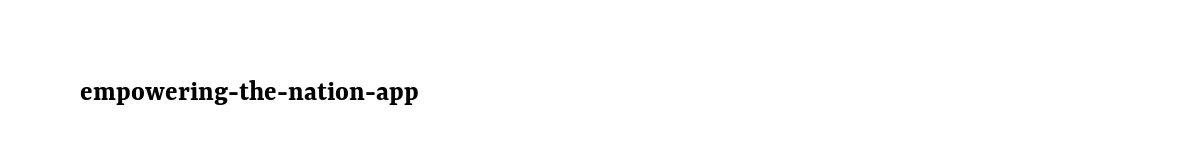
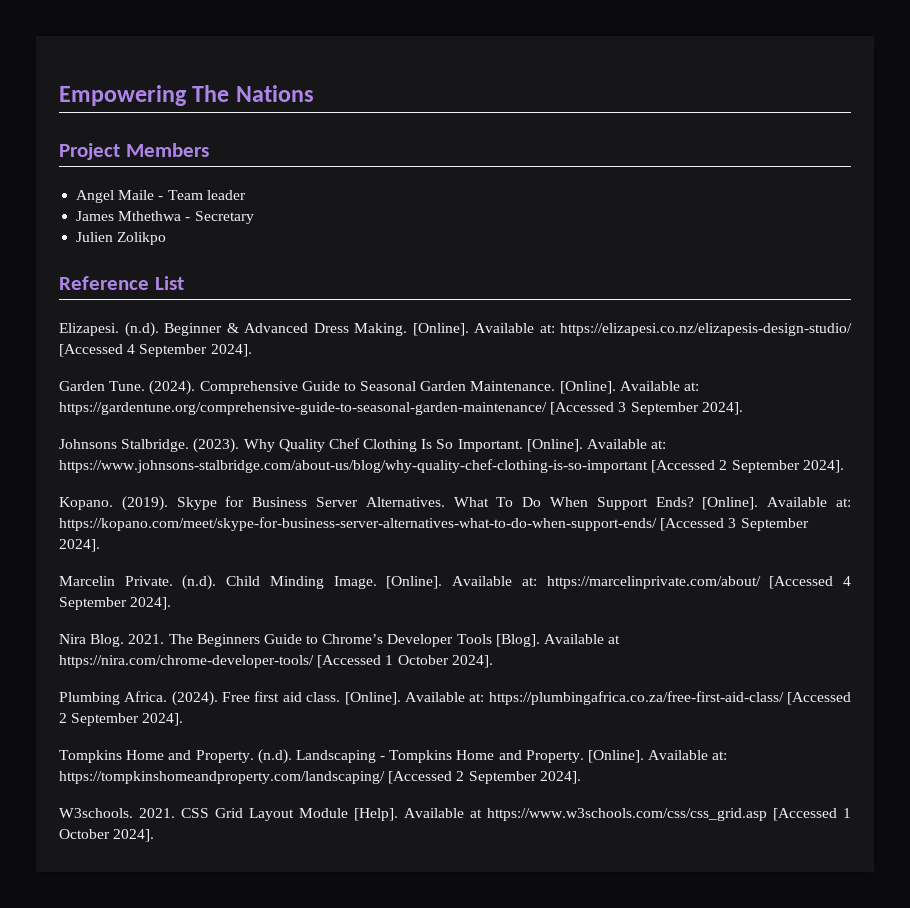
- empowering-the-nation-app
+ Empowering The Nations
+ Project Members
+ Angel Maile - Team leader
+ James Mthethwa - Secretary
+ Julien Zolikpo
+ Reference List
+ Elizapesi. (n.d). Beginner & Advanced Dress Making. [Online]. Available at: https://elizapesi.co.nz/elizapesis-design-studio/ [Accessed 4 September 2024].
+ Garden Tune. (2024). Comprehensive Guide to Seasonal Garden Maintenance. [Online]. Available at: https://gardentune.org/comprehensive-guide-to-seasonal-garden-maintenance/ [Accessed 3 September 2024].
+ Johnsons Stalbridge. (2023). Why Quality Chef Clothing Is So Important. [Online]. Available at: https://www.johnsons-stalbridge.com/about-us/blog/why-quality-chef-clothing-is-so-important [Accessed 2 September 2024].
+ Kopano. (2019). Skype for Business Server Alternatives. What To Do When Support Ends? [Online]. Available at: https://kopano.com/meet/skype-for-business-server-alternatives-what-to-do-when-support-ends/ [Accessed 3 September 2024].
+ Marcelin Private. (n.d). Child Minding Image. [Online]. Available at: https://marcelinprivate.com/about/ [Accessed 4 September 2024].
+ Nira Blog. 2021. The Beginners Guide to Chrome’s Developer Tools [Blog]. Available at https://nira.com/chrome-developer-tools/ [Accessed 1 October 2024].
+ Plumbing Africa. (2024). Free first aid class. [Online]. Available at: https://plumbingafrica.co.za/free-first-aid-class/ [Accessed 2 September 2024].
+ Tompkins Home and Property. (n.d). Landscaping - Tompkins Home and Property. [Online]. Available at: https://tompkinshomeandproperty.com/landscaping/ [Accessed 2 September 2024].
+ W3schools. 2021. CSS Grid Layout Module [Help]. Available at https://www.w3schools.com/css/css_grid.asp [Accessed 1 October 2024].

